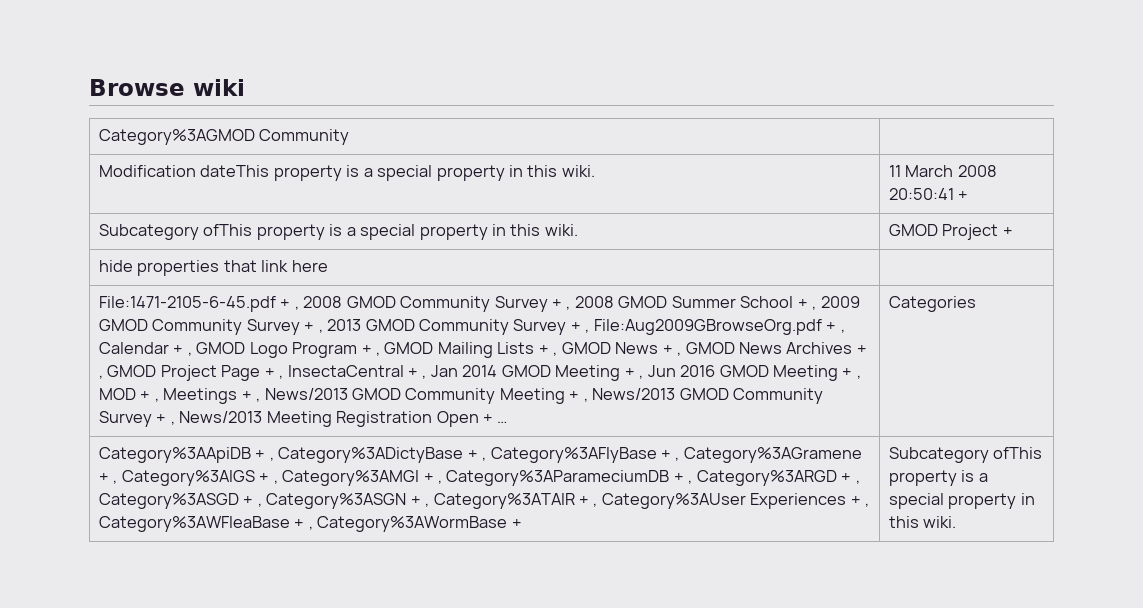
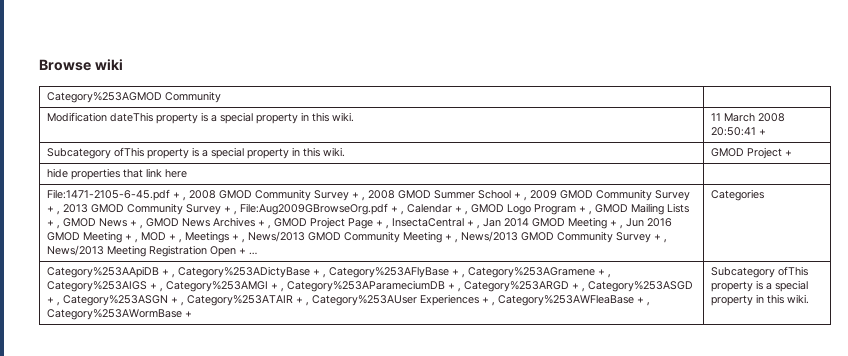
- Category%3AGMOD Community |
+ Category%253AGMOD Community |
- Category%3AApiDB + , Category%3ADictyBase + , Category%3AFlyBase + , Category%3AGramene + , Category%3AIGS + , Category%3AMGI + , Category%3AParameciumDB + , Category%3ARGD + , Category%3ASGD + , Category%3ASGN + , Category%3ATAIR + , Category%3AUser Experiences + , Category%3AWFleaBase + , Category%3AWormBase +
+ Category%253AApiDB + , Category%253ADictyBase + , Category%253AFlyBase + , Category%253AGramene + , Category%253AIGS + , Category%253AMGI + , Category%253AParameciumDB + , Category%253ARGD + , Category%253ASGD + , Category%253ASGN + , Category%253ATAIR + , Category%253AUser Experiences + , Category%253AWFleaBase + , Category%253AWormBase +

